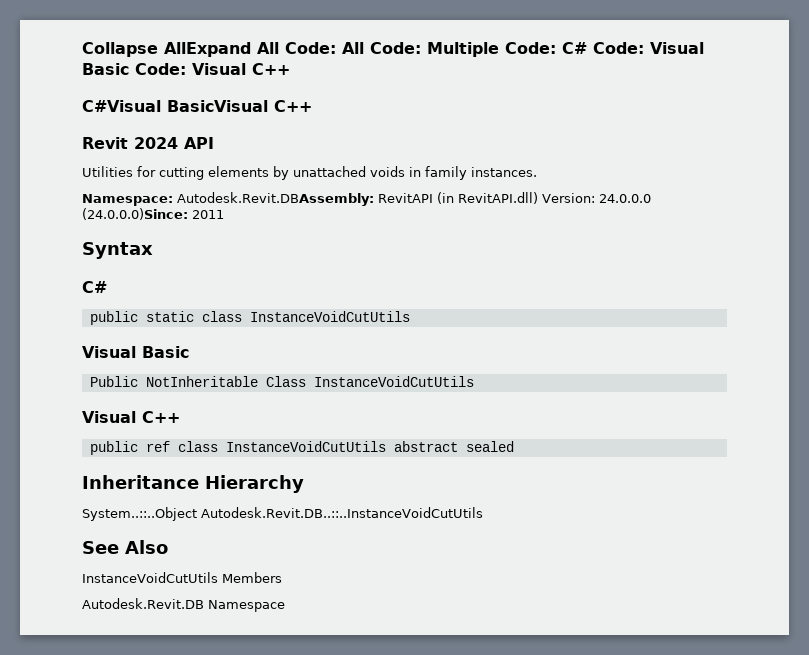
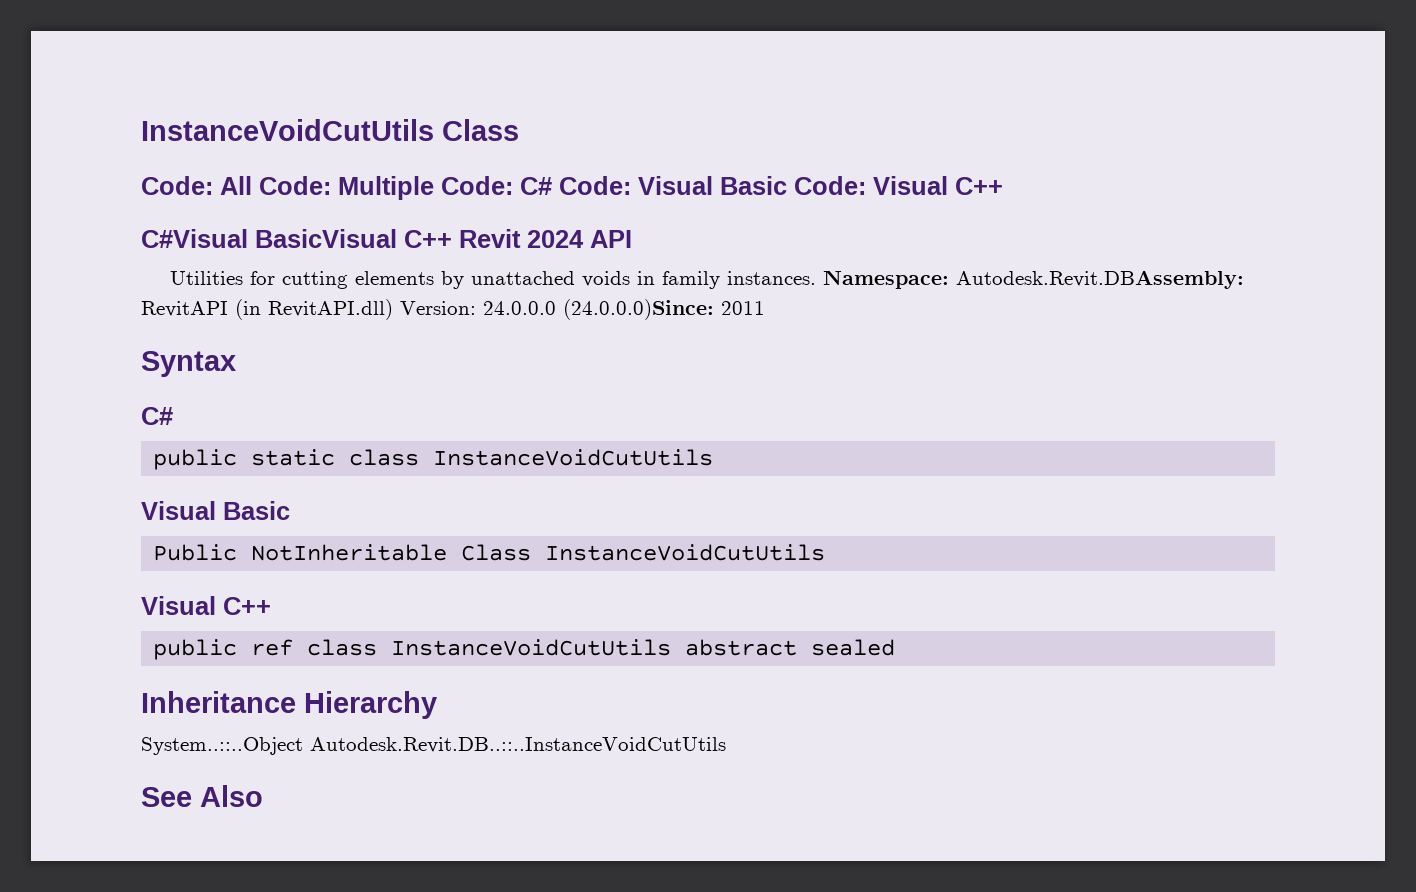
- Collapse AllExpand All Code: All Code: Multiple Code: C# Code: Visual Basic Code: Visual C++
+ InstanceVoidCutUtils Class
+ Code: All Code: Multiple Code: C# Code: Visual Basic Code: Visual C++
- C#Visual BasicVisual C++
- Revit 2024 API
+ C#Visual BasicVisual C++ Revit 2024 API
- Utilities for cutting elements by unattached voids in family instances.
- Namespace: Autodesk.Revit.DBAssembly: RevitAPI (in RevitAPI.dll) Version: 24.0.0.0 (24.0.0.0)Since: 2011
+ Utilities for cutting elements by unattached voids in family instances. Namespace: Autodesk.Revit.DBAssembly: RevitAPI (in RevitAPI.dll) Version: 24.0.0.0 (24.0.0.0)Since: 2011
- InstanceVoidCutUtils Members
- Autodesk.Revit.DB Namespace

